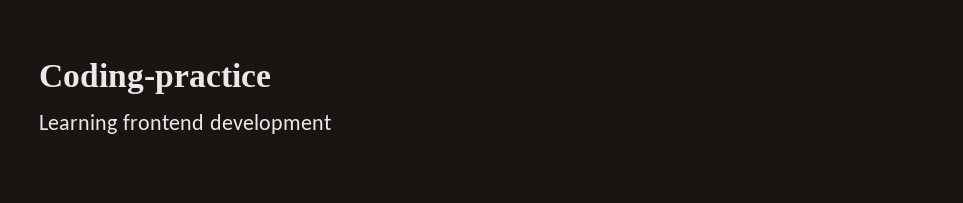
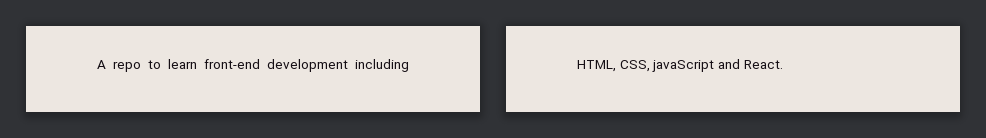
- Coding-practice
- Learning frontend development
+ A repo to learn front-end development including HTML, CSS, javaScript and React.

